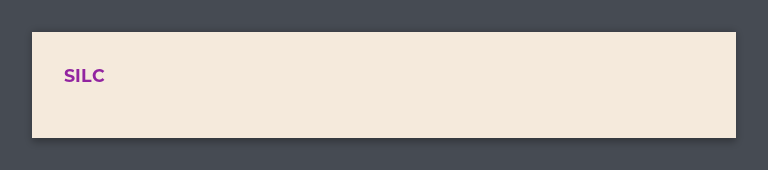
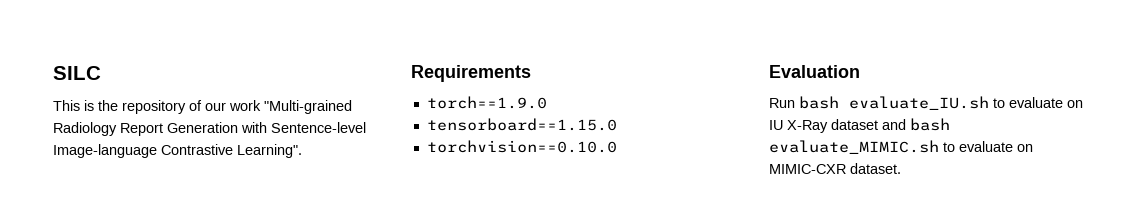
+ This is the repository of our work "Multi-grained Radiology Report Generation with Sentence-level Image-language Contrastive Learning".
+ Requirements
+ torch==1.9.0
+ tensorboard==1.15.0
+ torchvision==0.10.0
+ Evaluation
+ Run bash evaluate_IU.sh to evaluate on IU X-Ray dataset and bash evaluate_MIMIC.sh to evaluate on MIMIC-CXR dataset.

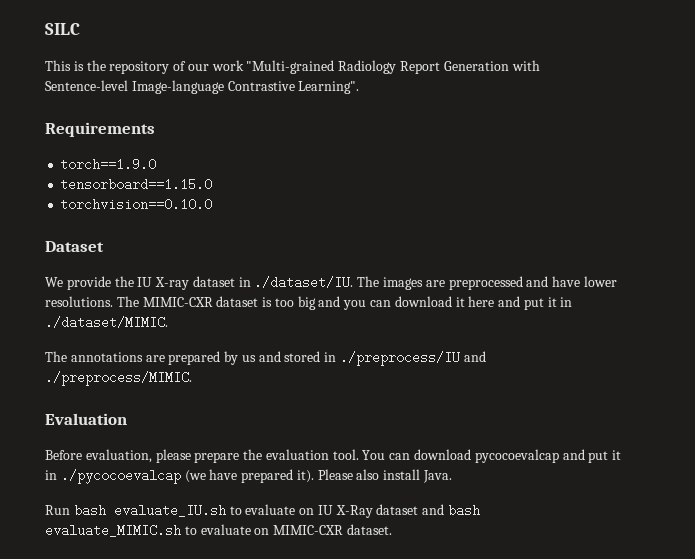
+ Dataset
+ We provide the IU X-ray dataset in ./dataset/IU. The images are preprocessed and have lower resolutions. The MIMIC-CXR dataset is too big and you can download it here and put it in ./dataset/MIMIC.
+ The annotations are prepared by us and stored in ./preprocess/IU and ./preprocess/MIMIC.
  Evaluation
+ Before evaluation, please prepare the evaluation tool. You can download pycocoevalcap and put it in ./pycocoevalcap (we have prepared it). Please also install Java.

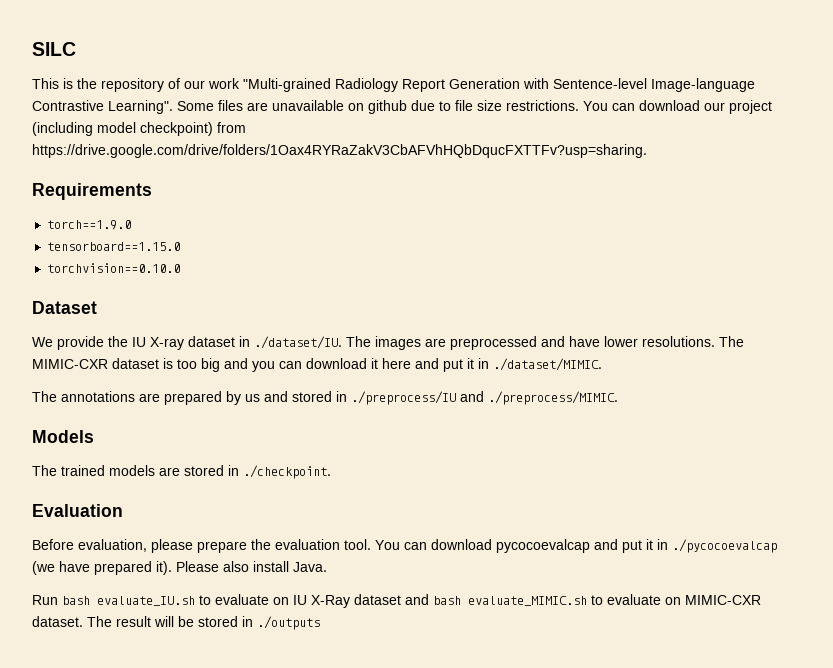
+ Some files are unavailable on github due to file size restrictions. You can download our project (including model checkpoint) from https://drive.google.com/drive/folders/1Oax4RYRaZakV3CbAFVhHQbDqucFXTTFv?usp=sharing.
+ Models
+ The trained models are stored in ./checkpoint.
+ The result will be stored in ./outputs

